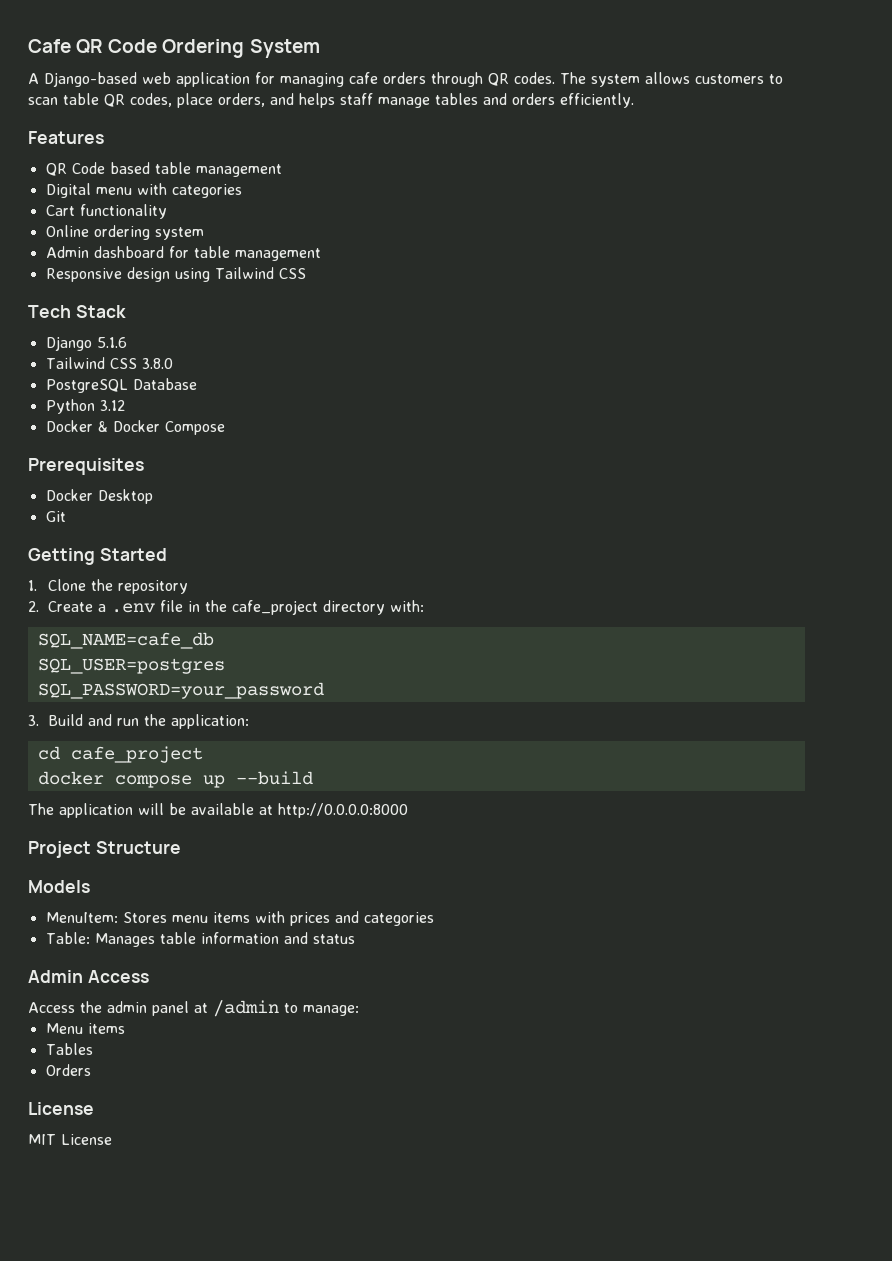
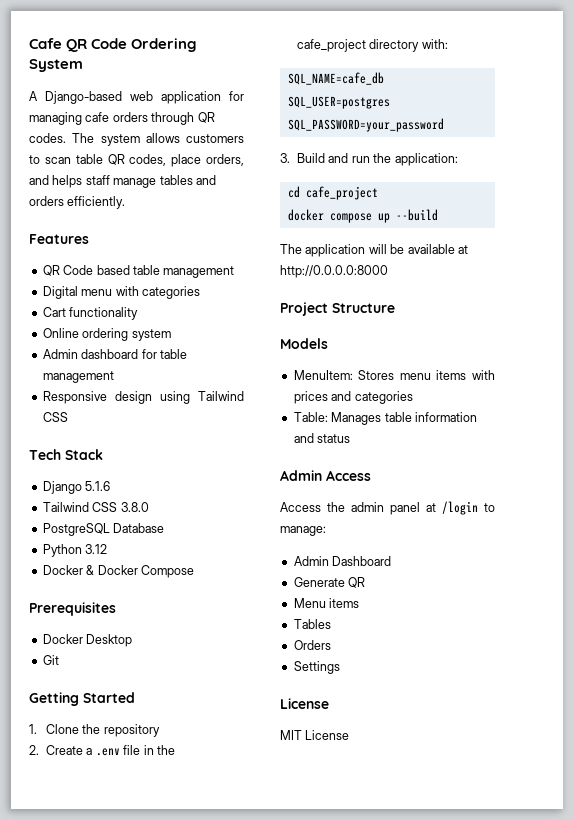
- Access the admin panel at /admin to manage:
+ Access the admin panel at /login to manage:
+ Admin Dashboard
+ Generate QR
+ Settings

